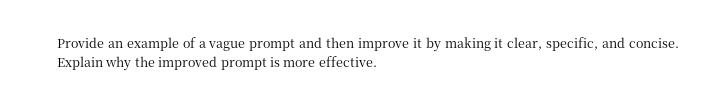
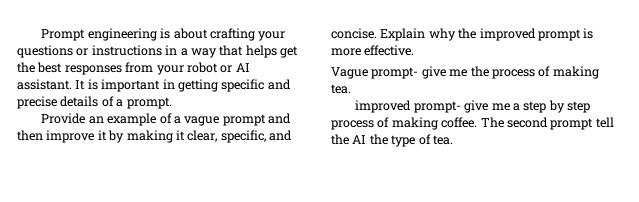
+ Prompt engineering is about crafting your questions or instructions in a way that helps get the best responses from your robot or AI assistant. It is important in getting specific and precise details of a prompt.
+ Vague prompt- give me the process of making tea.
+ improved prompt- give me a step by step process of making coffee. The second prompt tell the AI the type of tea.

